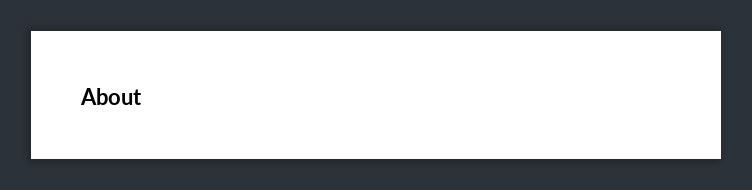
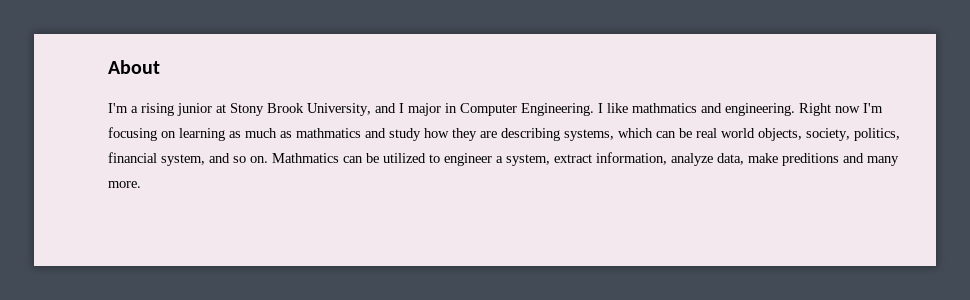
+ I'm a rising junior at Stony Brook University, and I major in Computer Engineering. I like mathmatics and engineering. Right now I'm focusing on learning as much as mathmatics and study how they are describing systems, which can be real world objects, society, politics, financial system, and so on. Mathmatics can be utilized to engineer a system, extract information, analyze data, make preditions and many more.

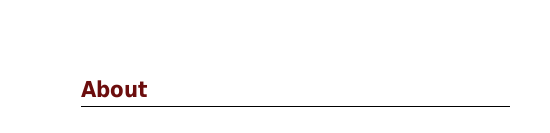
- I'm a rising junior at Stony Brook University, and I major in Computer Engineering. I like mathmatics and engineering. Right now I'm focusing on learning as much as mathmatics and study how they are describing systems, which can be real world objects, society, politics, financial system, and so on. Mathmatics can be utilized to engineer a system, extract information, analyze data, make preditions and many more.

